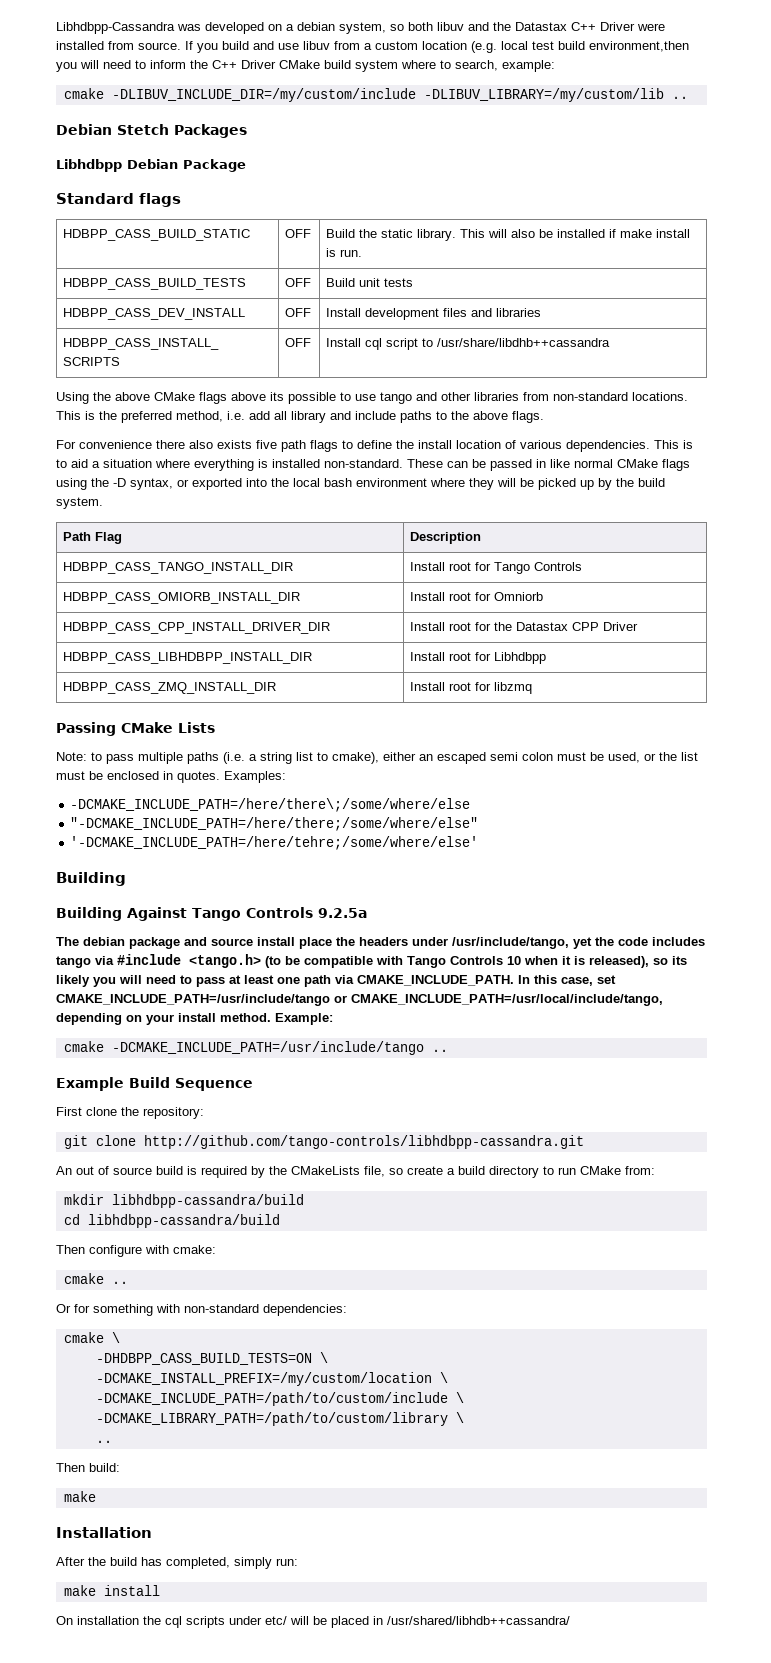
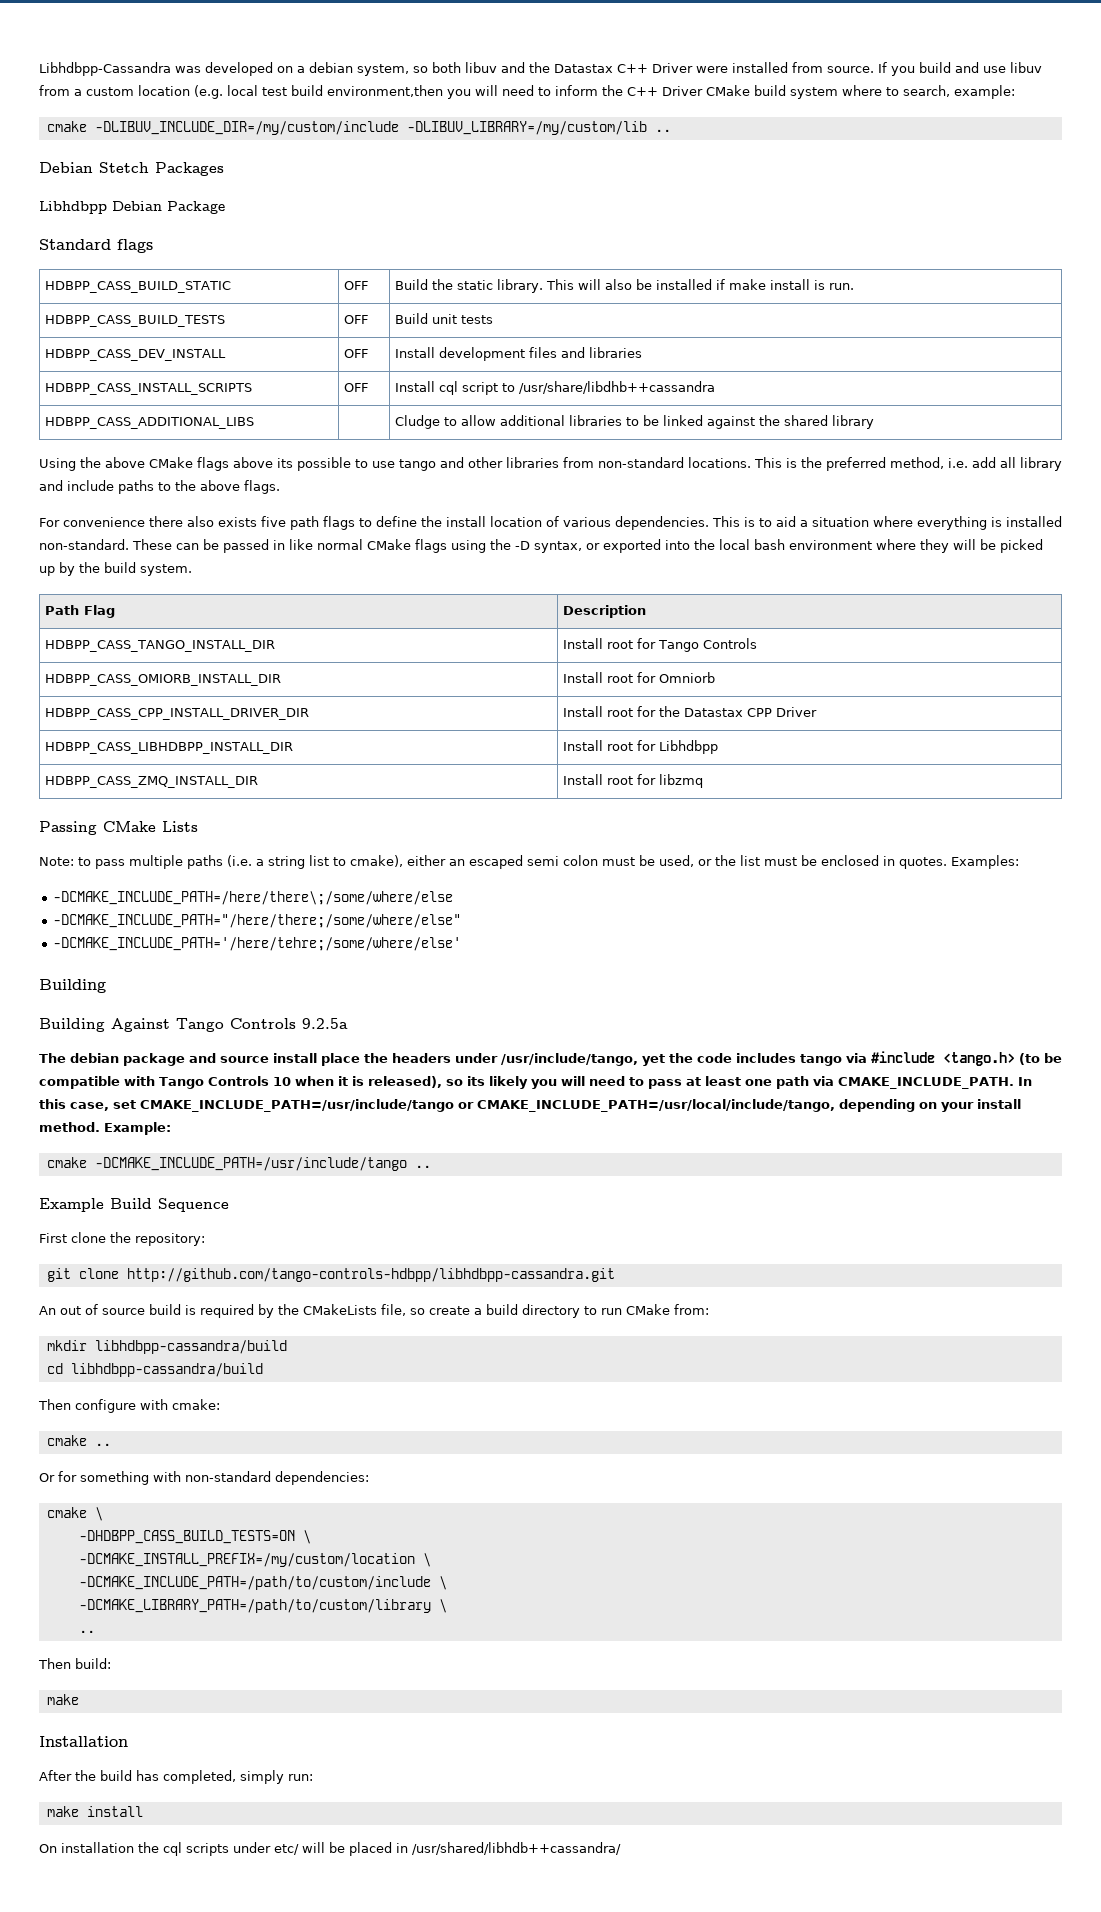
+ HDBPP_CASS_ADDITIONAL_LIBS | | Cludge to allow additional libraries to be linked against the shared library
- "-DCMAKE_INCLUDE_PATH=/here/there;/some/where/else"
- '-DCMAKE_INCLUDE_PATH=/here/tehre;/some/where/else'
+ -DCMAKE_INCLUDE_PATH="/here/there;/some/where/else"
+ -DCMAKE_INCLUDE_PATH='/here/tehre;/some/where/else'
- git clone http://github.com/tango-controls/libhdbpp-cassandra.git
+ git clone http://github.com/tango-controls-hdbpp/libhdbpp-cassandra.git

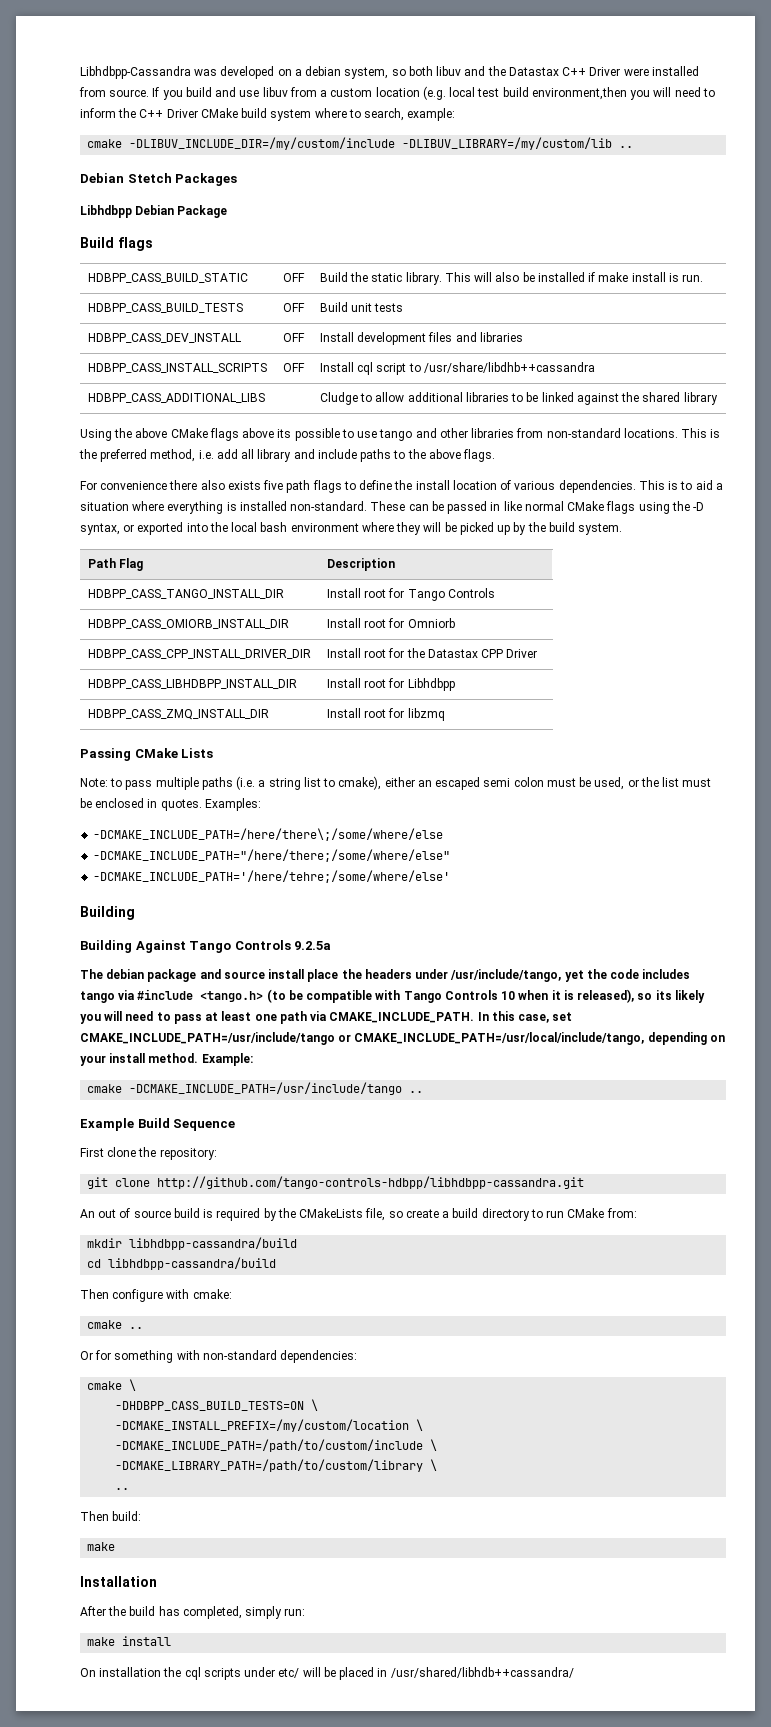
- Standard flags
+ Build flags

